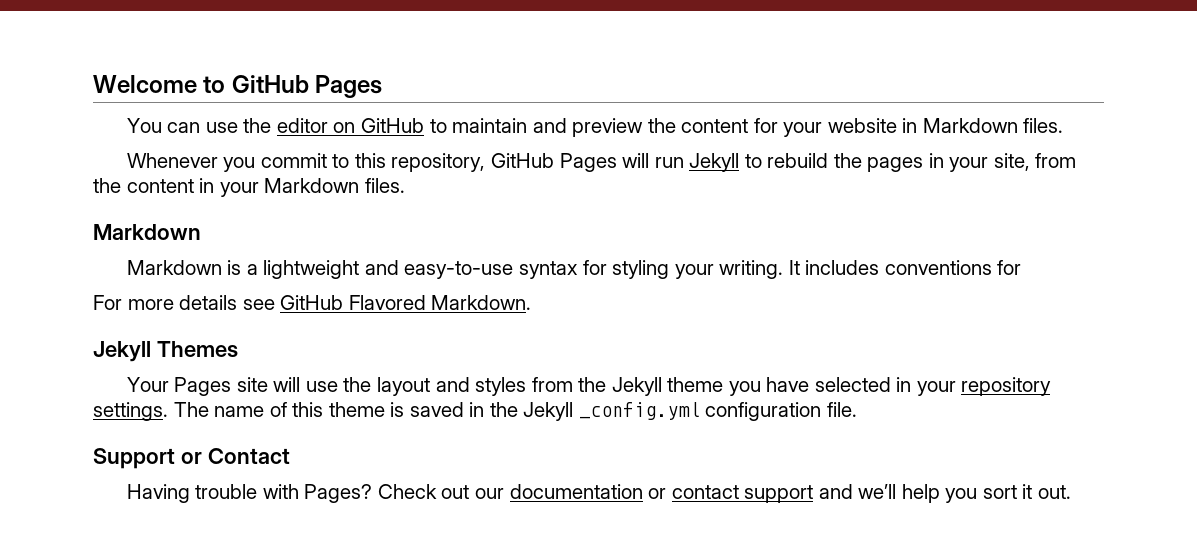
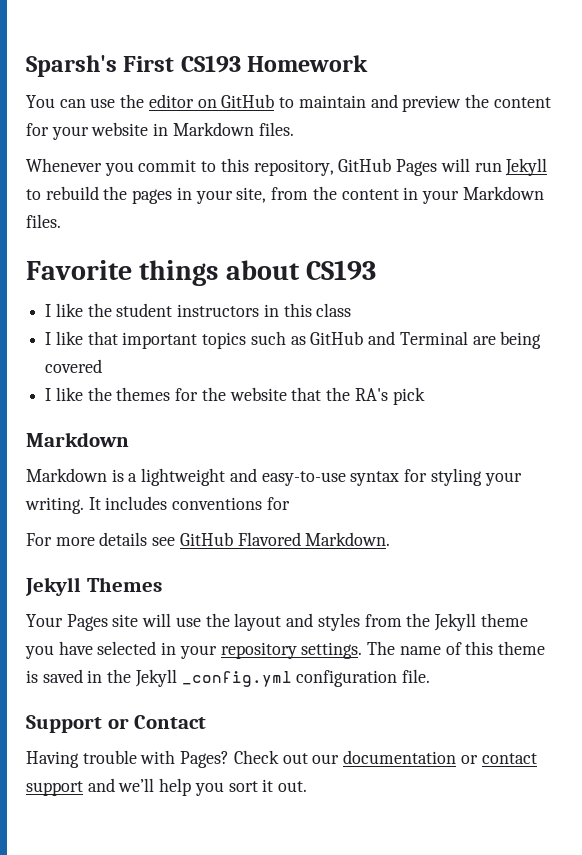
- Welcome to GitHub Pages
+ Sparsh's First CS193 Homework
+ Favorite things about CS193
+ I like the student instructors in this class
+ I like that important topics such as GitHub and Terminal are being covered
+ I like the themes for the website that the RA's pick

